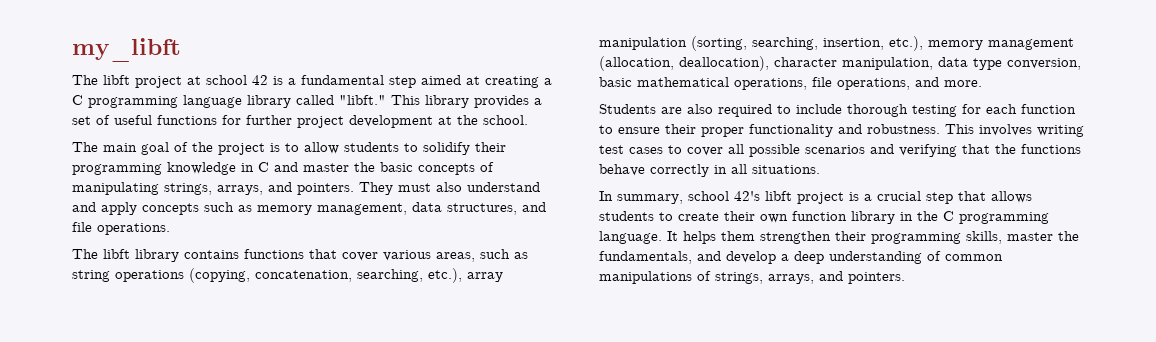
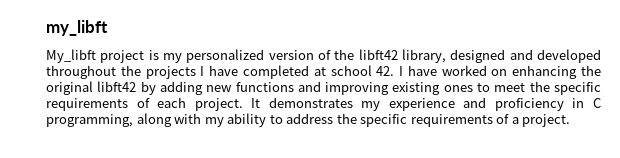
- The libft project at school 42 is a fundamental step aimed at creating a C programming language library called "libft." This library provides a set of useful functions for further project development at the school.
- The main goal of the project is to allow students to solidify their programming knowledge in C and master the basic concepts of manipulating strings, arrays, and pointers. They must also understand and apply concepts such as memory management, data structures, and file operations.
- The libft library contains functions that cover various areas, such as string operations (copying, concatenation, searching, etc.), array manipulation (sorting, searching, insertion, etc.), memory management (allocation, deallocation), character manipulation, data type conversion, basic mathematical operations, file operations, and more.
- Students are also required to include thorough testing for each function to ensure their proper functionality and robustness. This involves writing test cases to cover all possible scenarios and verifying that the functions behave correctly in all situations.
- In summary, school 42's libft project is a crucial step that allows students to create their own function library in the C programming language. It helps them strengthen their programming skills, master the fundamentals, and develop a deep understanding of common manipulations of strings, arrays, and pointers.
+ My_libft project is my personalized version of the libft42 library, designed and developed throughout the projects I have completed at school 42. I have worked on enhancing the original libft42 by adding new functions and improving existing ones to meet the specific requirements of each project. It demonstrates my experience and proficiency in C programming, along with my ability to address the specific requirements of a project.

